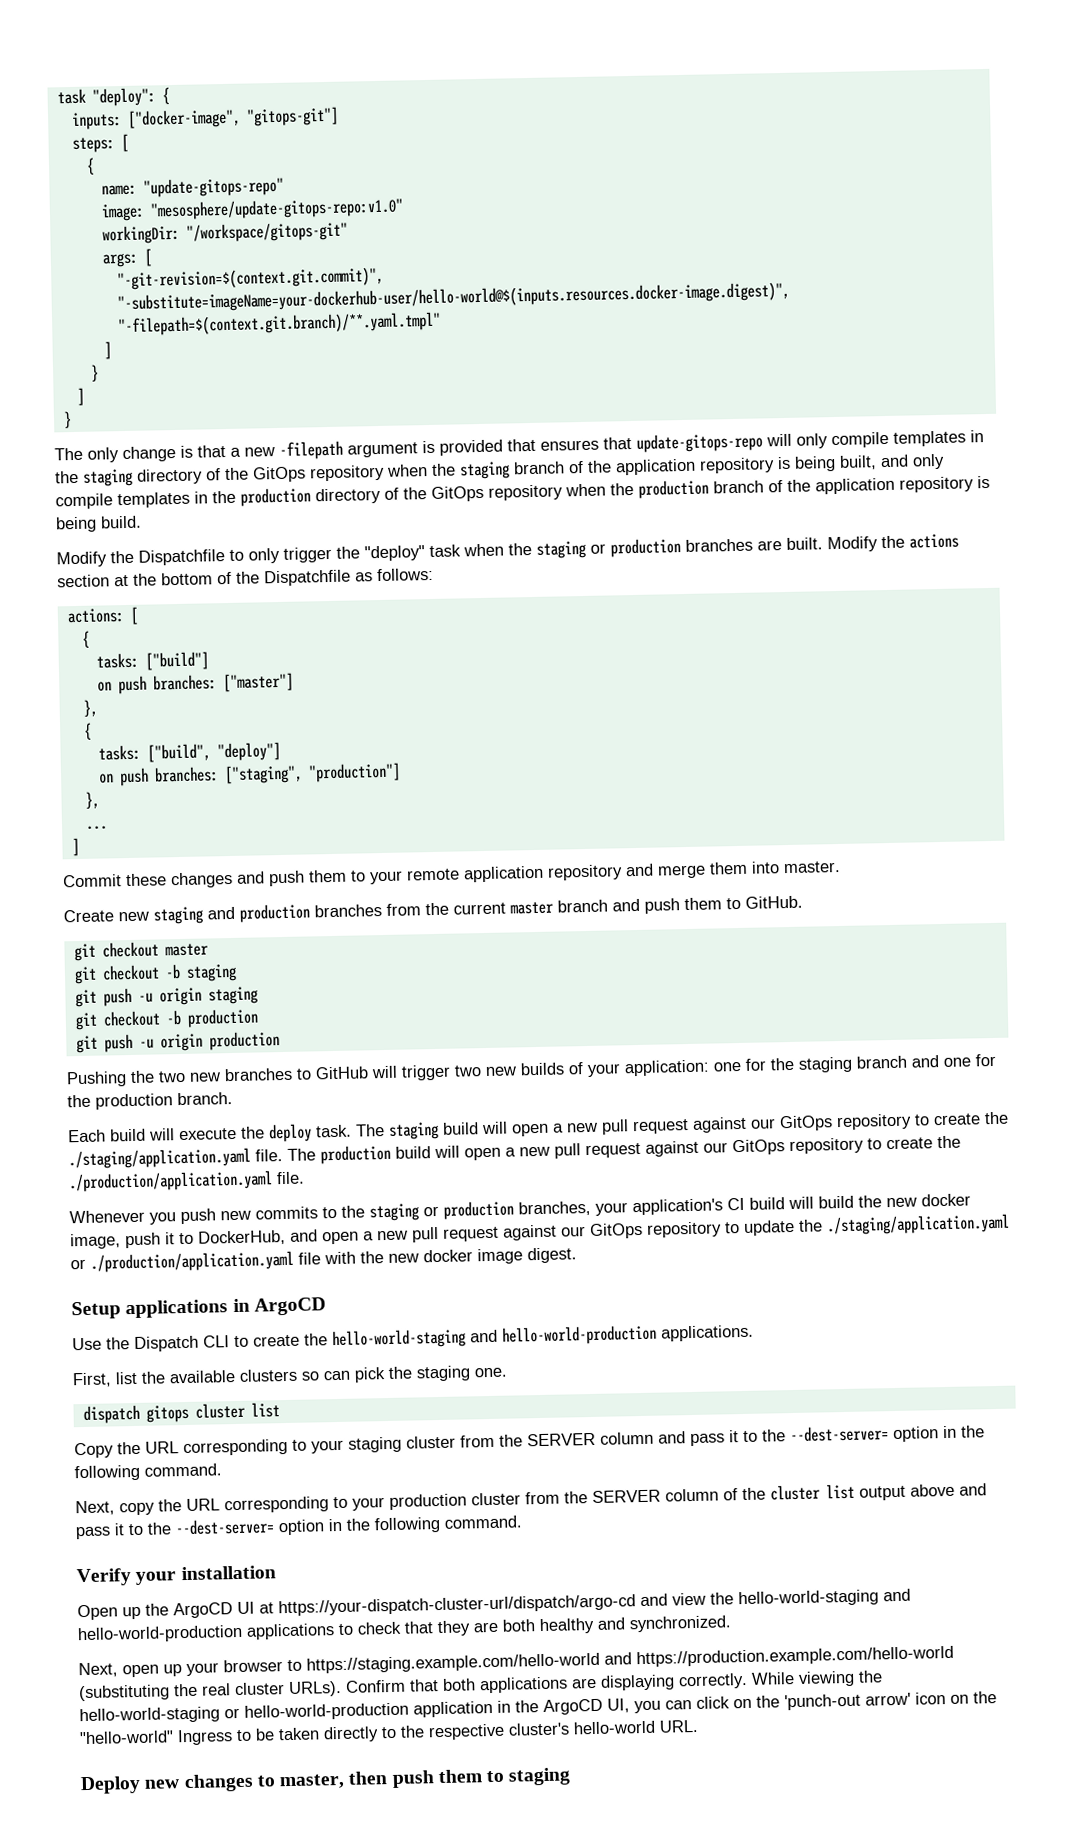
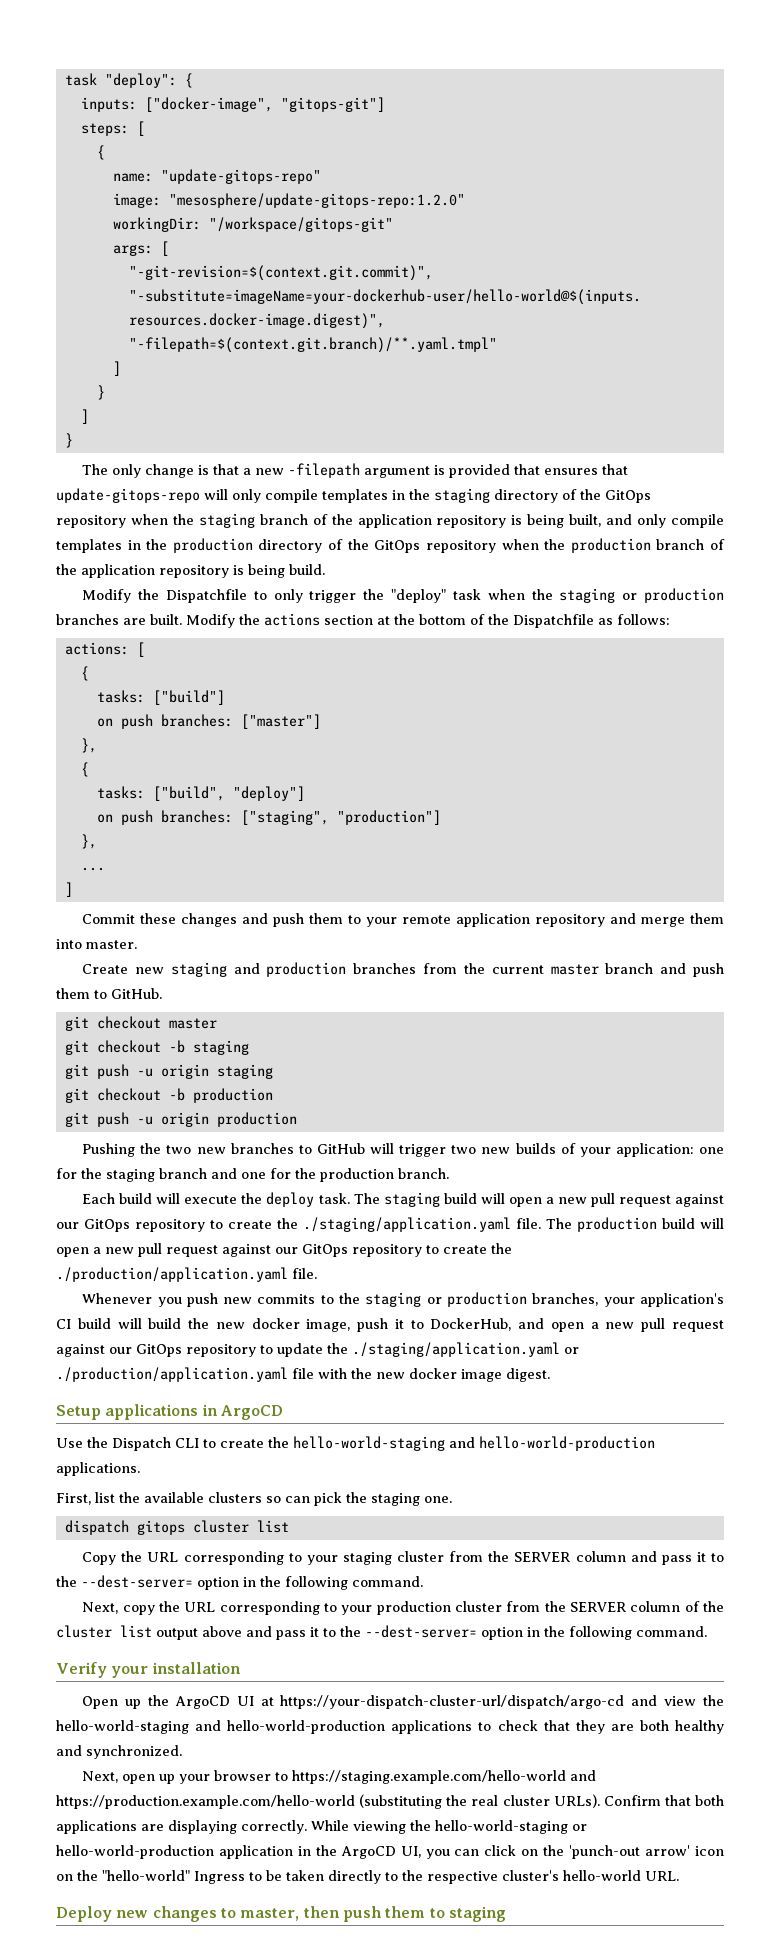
- image: "mesosphere/update-gitops-repo:v1.0"
+ image: "mesosphere/update-gitops-repo:1.2.0"

